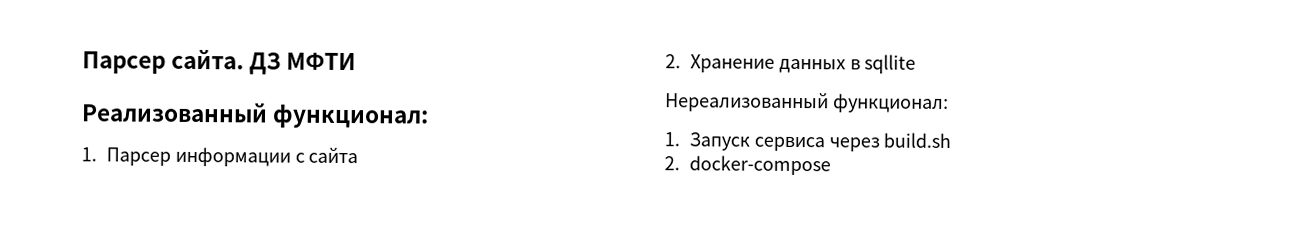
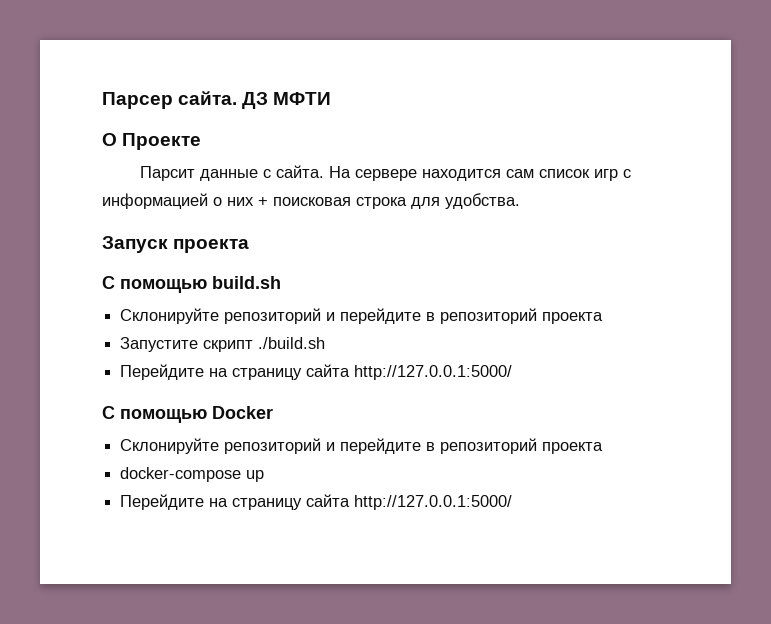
- Реализованный функционал:
- 1. Парсер информации с сайта
- 2. Хранение данных в sqllite
- Нереализованный функционал:
- 1. Запуск сервиса через build.sh
- 2. docker-compose
+ О Проекте
+ Парсит данные с сайта. На сервере находится сам список игр с информацией о них + поисковая строка для удобства.
+ Запуск проекта
+ С помощью build.sh
+ Склонируйте репозиторий и перейдите в репозиторий проекта
+ Запустите скрипт ./build.sh
+ Перейдите на страницу сайта http://127.0.0.1:5000/
+ С помощью Docker
+ Склонируйте репозиторий и перейдите в репозиторий проекта
+ docker-compose up
+ Перейдите на страницу сайта http://127.0.0.1:5000/

